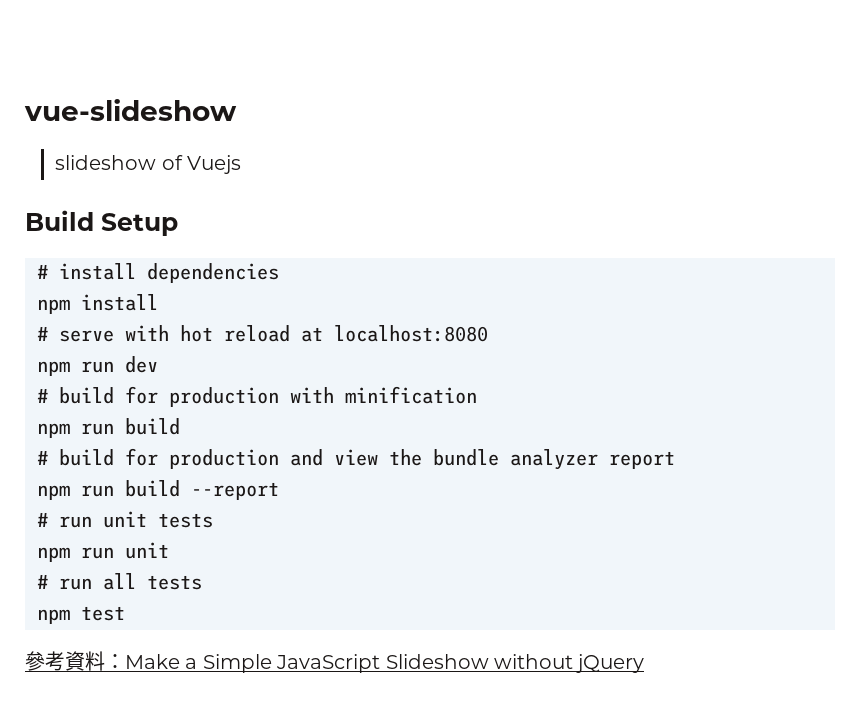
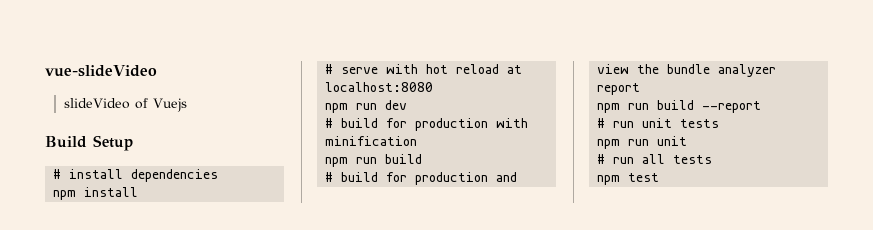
- vue-slideshow
- slideshow of Vuejs
+ vue-slideVideo
+ slideVideo of Vuejs
- 參考資料：Make a Simple JavaScript Slideshow without jQuery

